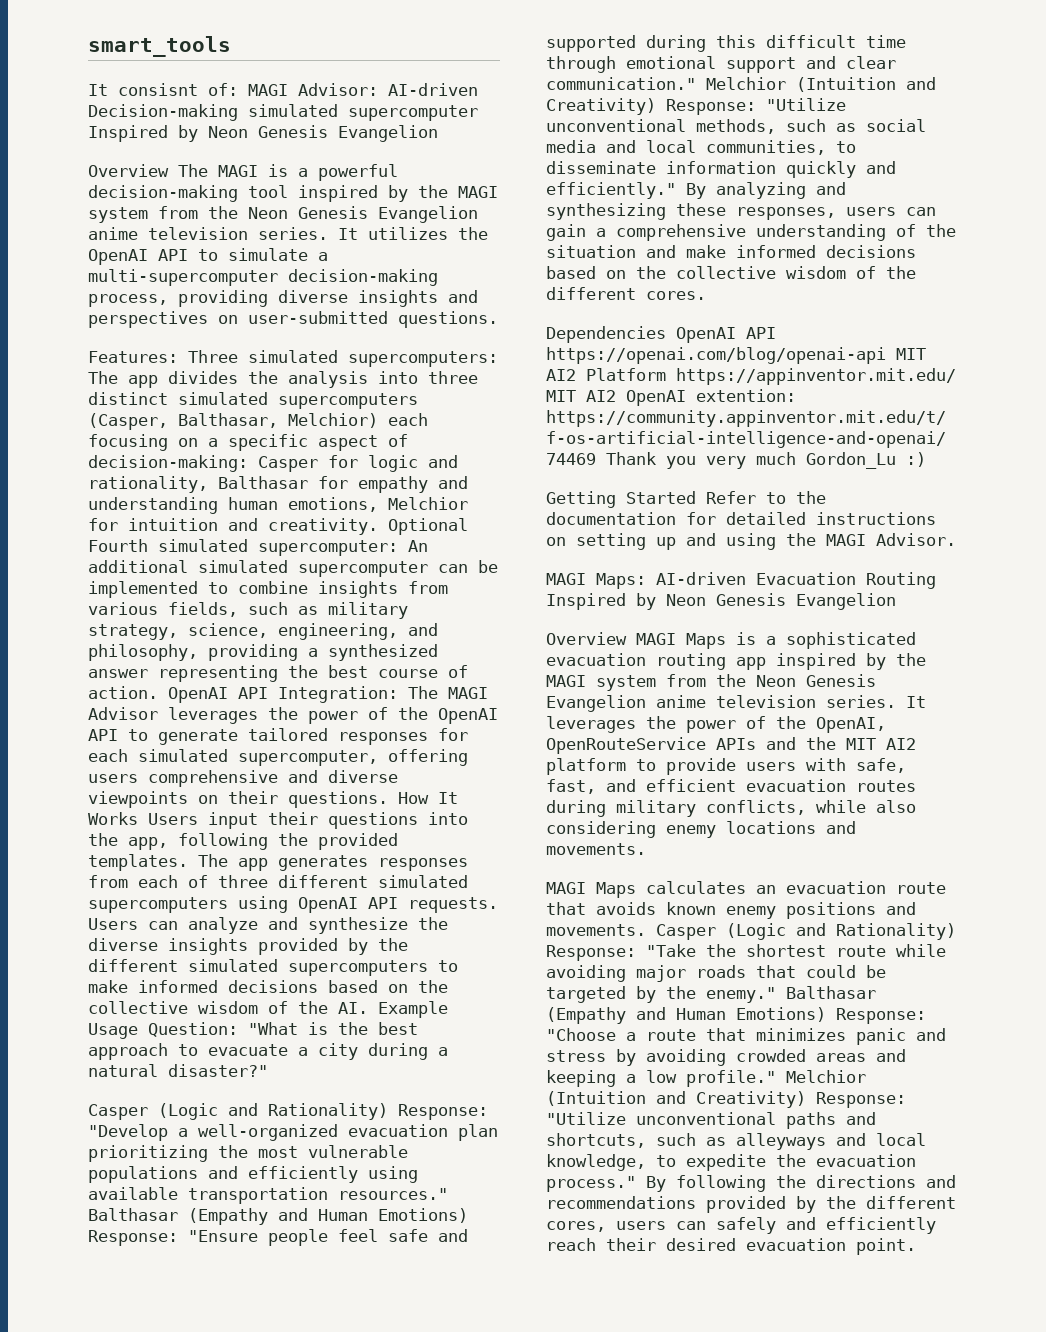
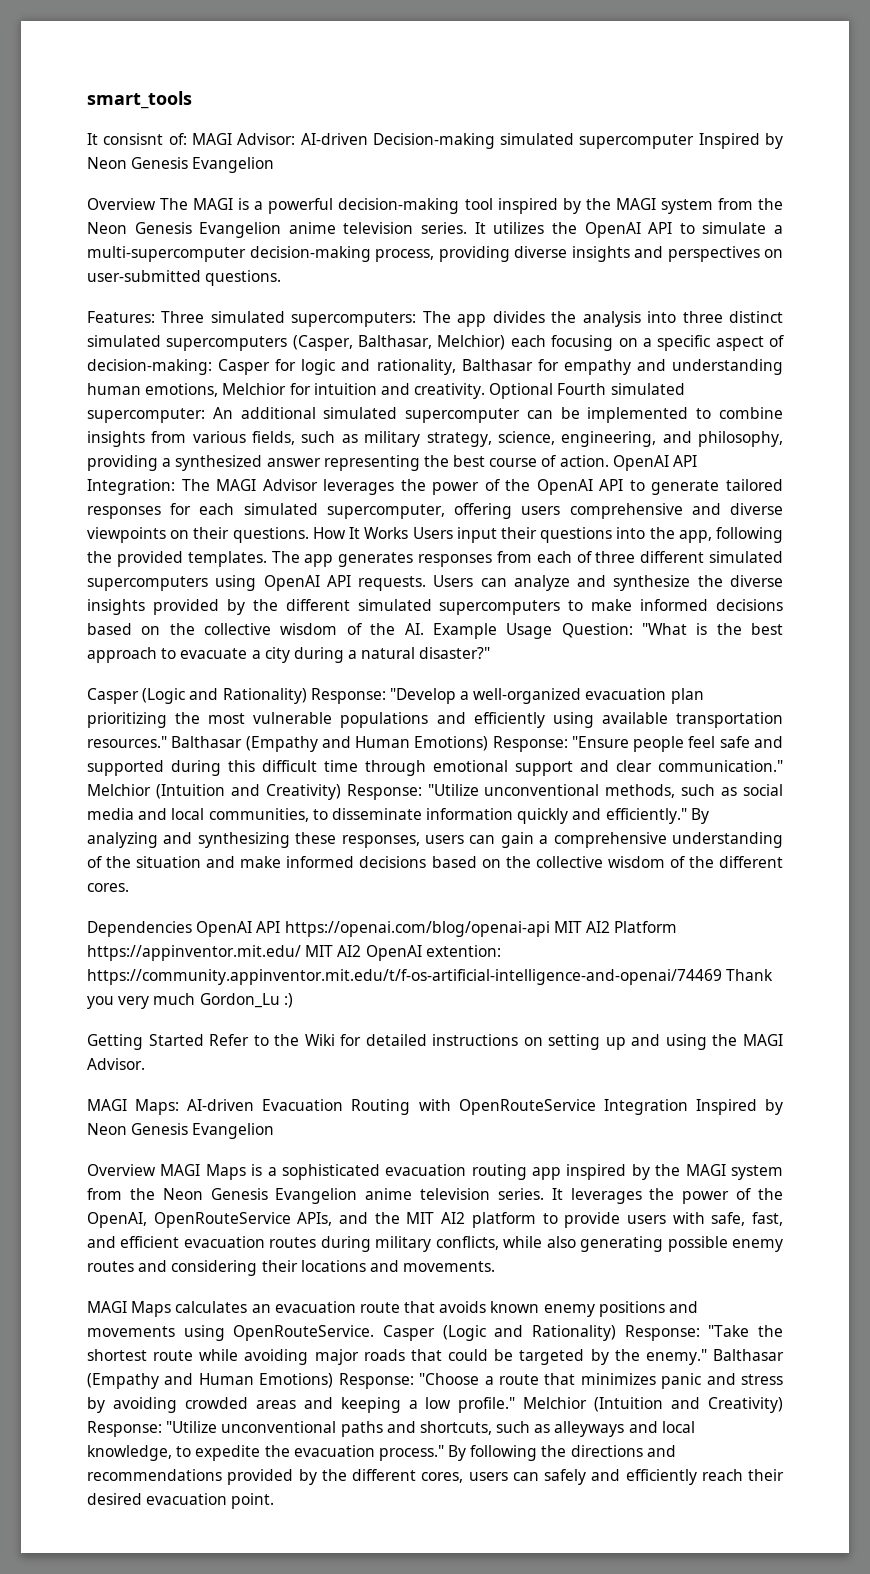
- Getting Started Refer to the documentation for detailed instructions on setting up and using the MAGI Advisor.
+ Getting Started Refer to the Wiki for detailed instructions on setting up and using the MAGI Advisor.
- MAGI Maps: AI-driven Evacuation Routing Inspired by Neon Genesis Evangelion
+ MAGI Maps: AI-driven Evacuation Routing with OpenRouteService Integration Inspired by Neon Genesis Evangelion
- It leverages the power of the OpenAI, OpenRouteService APIs and the MIT AI2 platform to provide users with safe, fast, and efficient evacuation routes during military conflicts, while also considering enemy locations and movements.
+ It leverages the power of the OpenAI, OpenRouteService APIs, and the MIT AI2 platform to provide users with safe, fast, and efficient evacuation routes during military conflicts, while also generating possible enemy routes and considering their locations and movements.
- MAGI Maps calculates an evacuation route that avoids known enemy positions and movements.
+ MAGI Maps calculates an evacuation route that avoids known enemy positions and movements using OpenRouteService.

